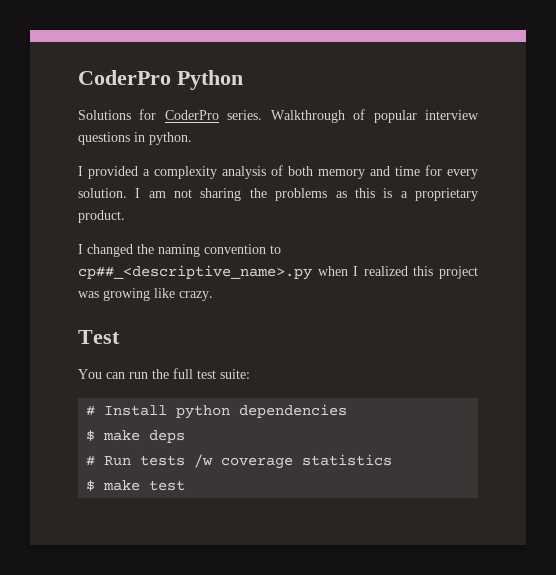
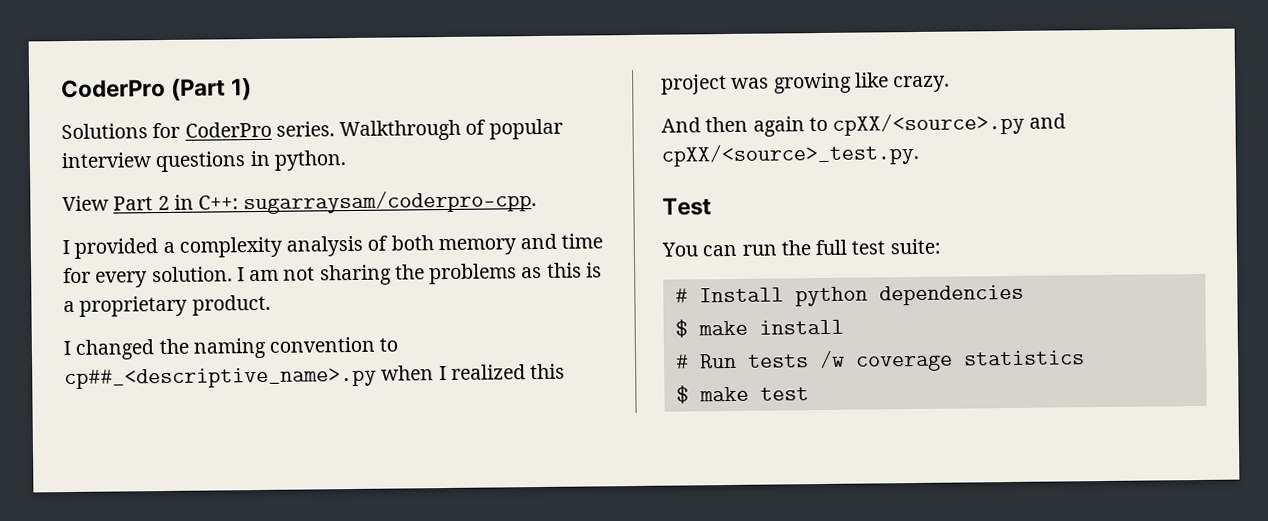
- CoderPro Python
+ CoderPro (Part 1)
+ View Part 2 in C++: sugarraysam/coderpro-cpp.
+ And then again to cpXX/<source>.py and cpXX/<source>_test.py.
- $ make deps
+ $ make install

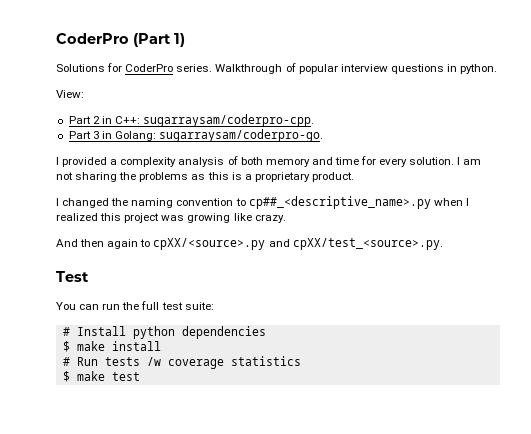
- View Part 2 in C++: sugarraysam/coderpro-cpp.
+ View:
+ Part 2 in C++: sugarraysam/coderpro-cpp.
+ Part 3 in Golang: sugarraysam/coderpro-go.
- And then again to cpXX/<source>.py and cpXX/<source>_test.py.
+ And then again to cpXX/<source>.py and cpXX/test_<source>.py.

